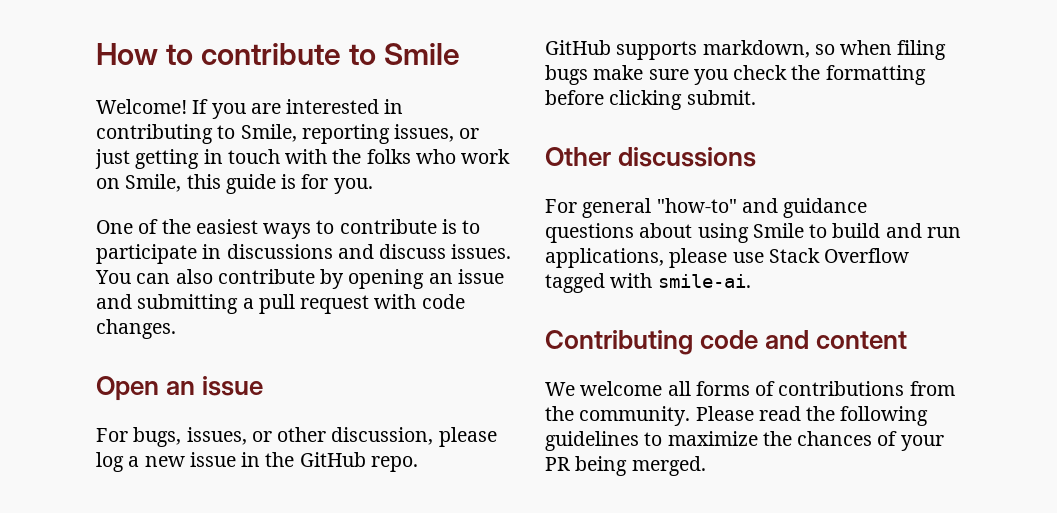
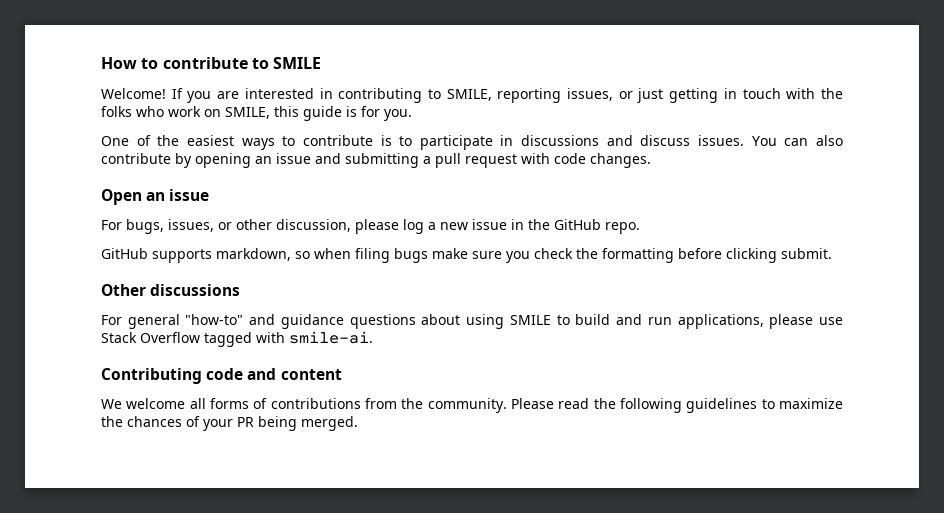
- How to contribute to Smile
+ How to contribute to SMILE
- If you are interested in contributing to Smile, reporting issues, or just getting in touch with the folks who work on Smile, this guide is for you.
+ If you are interested in contributing to SMILE, reporting issues, or just getting in touch with the folks who work on SMILE, this guide is for you.
- For general "how-to" and guidance questions about using Smile to build and run applications, please use Stack Overflow tagged with smile-ai.
+ For general "how-to" and guidance questions about using SMILE to build and run applications, please use Stack Overflow tagged with smile-ai.

